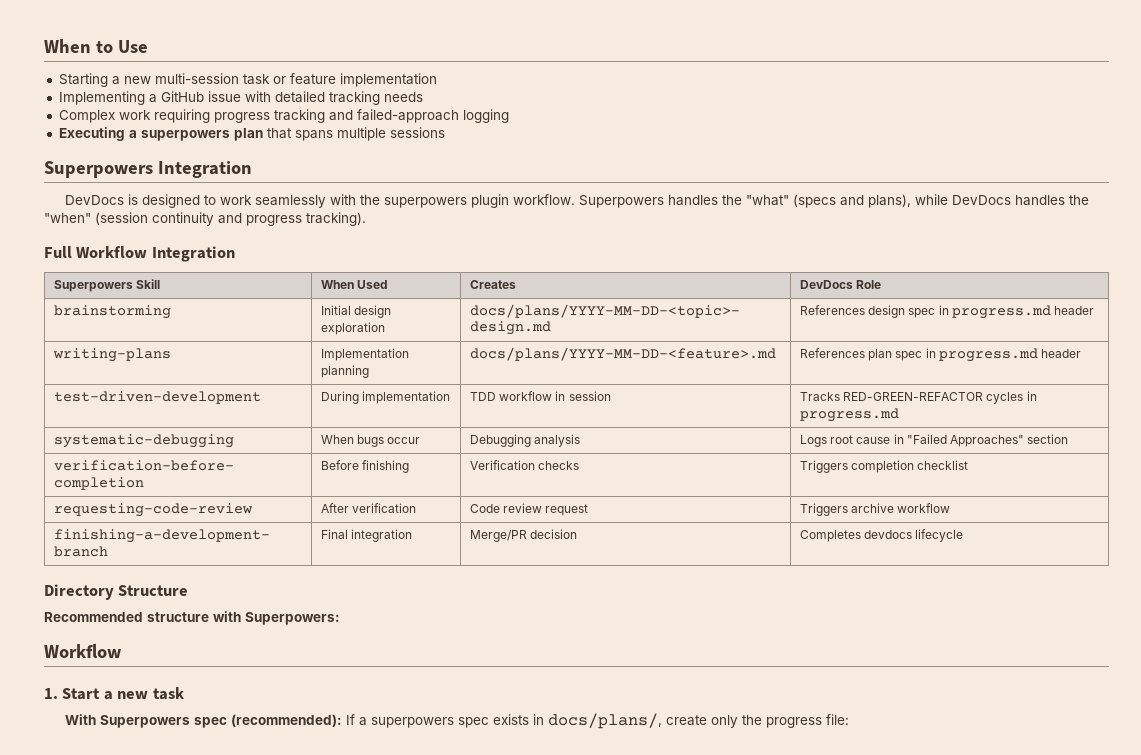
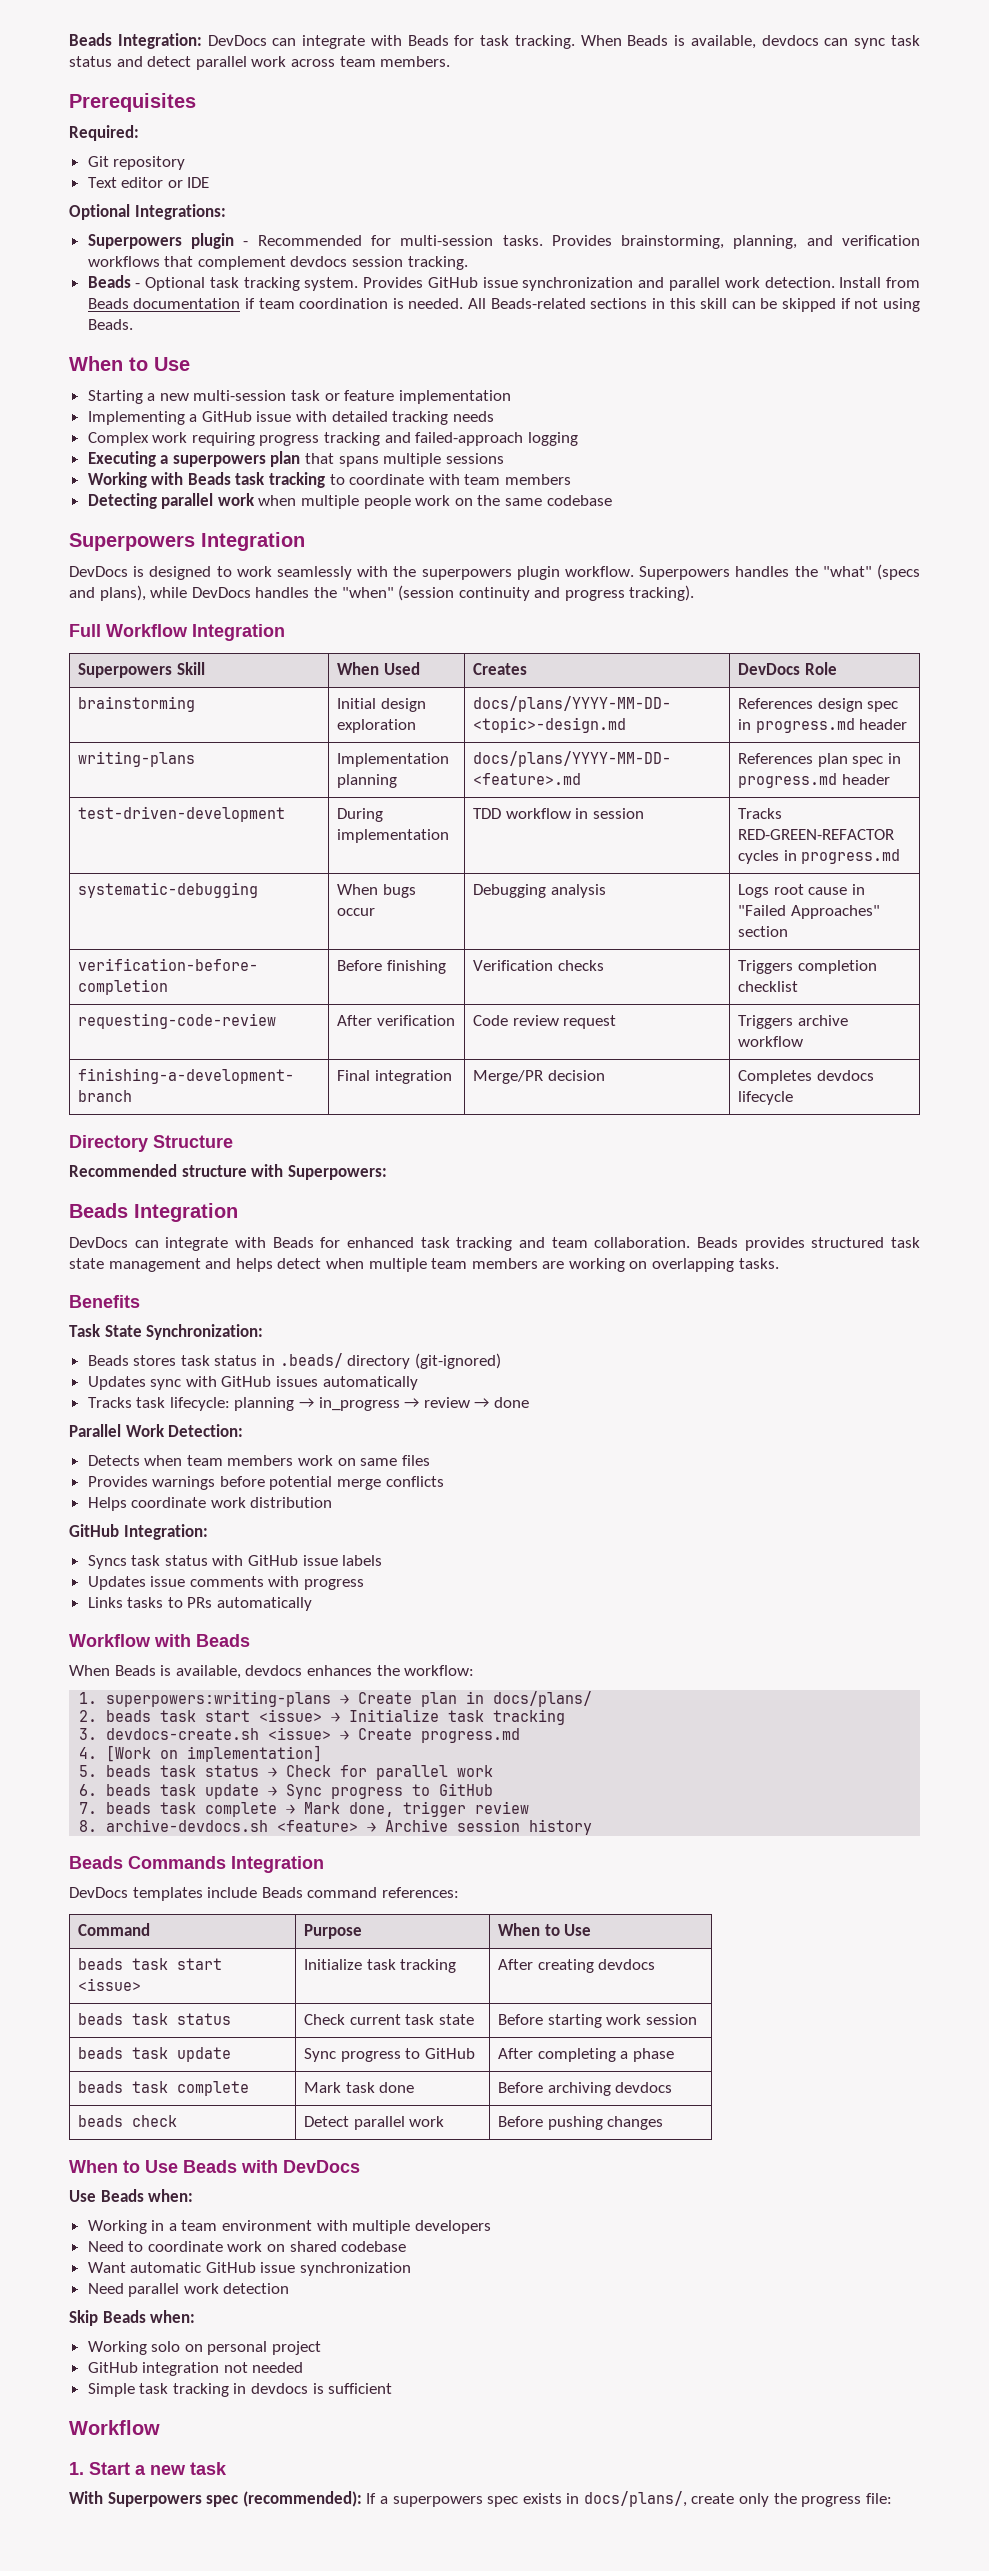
+ Beads Integration: DevDocs can integrate with Beads for task tracking. When Beads is available, devdocs can sync task status and detect parallel work across team members.
+ Prerequisites
+ Required:
+ Git repository
+ Text editor or IDE
+ Optional Integrations:
+ Superpowers plugin - Recommended for multi-session tasks. Provides brainstorming, planning, and verification workflows that complement devdocs session tracking.
+ Beads - Optional task tracking system. Provides GitHub issue synchronization and parallel work detection. Install from Beads documentation if team coordination is needed. All Beads-related sections in this skill can be skipped if not using Beads.
+ Working with Beads task tracking to coordinate with team members
+ Detecting parallel work when multiple people work on the same codebase
+ Beads Integration
+ DevDocs can integrate with Beads for enhanced task tracking and team collaboration. Beads provides structured task state management and helps detect when multiple team members are working on overlapping tasks.
+ Benefits
+ Task State Synchronization:
+ Beads stores task status in .beads/ directory (git-ignored)
+ Updates sync with GitHub issues automatically
+ Tracks task lifecycle: planning → in_progress → review → done
+ Parallel Work Detection:
+ Detects when team members work on same files
+ Provides warnings before potential merge conflicts
+ Helps coordinate work distribution
+ GitHub Integration:
+ Syncs task status with GitHub issue labels
+ Updates issue comments with progress
+ Links tasks to PRs automatically
+ Workflow with Beads
+ When Beads is available, devdocs enhances the workflow:
+ 1. superpowers:writing-plans → Create plan in docs/plans/
+ 2. beads task start <issue> → Initialize task tracking
+ 3. devdocs-create.sh <issue> → Create progress.md
+ 4. [Work on implementation]
+ 5. beads task status → Check for parallel work
+ 6. beads task update → Sync progress to GitHub
+ 7. beads task complete → Mark done, trigger review
+ 8. archive-devdocs.sh <feature> → Archive session history
+ Beads Commands Integration
+ DevDocs templates include Beads command references:
+ Command | Purpose | When to Use
+ beads task start <issue> | Initialize task tracking | After creating devdocs
+ beads task status | Check current task state | Before starting work session
+ beads task update | Sync progress to GitHub | After completing a phase
+ beads task complete | Mark task done | Before archiving devdocs
+ beads check | Detect parallel work | Before pushing changes
+ When to Use Beads with DevDocs
+ Use Beads when:
+ Working in a team environment with multiple developers
+ Need to coordinate work on shared codebase
+ Want automatic GitHub issue synchronization
+ Need parallel work detection
+ Skip Beads when:
+ Working solo on personal project
+ GitHub integration not needed
+ Simple task tracking in devdocs is sufficient

